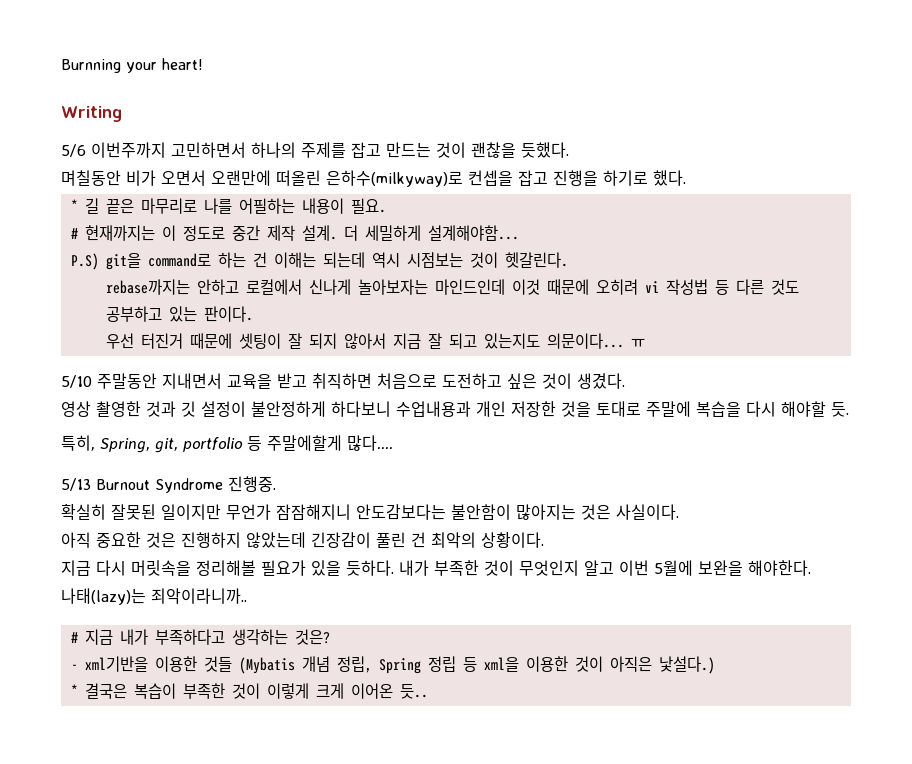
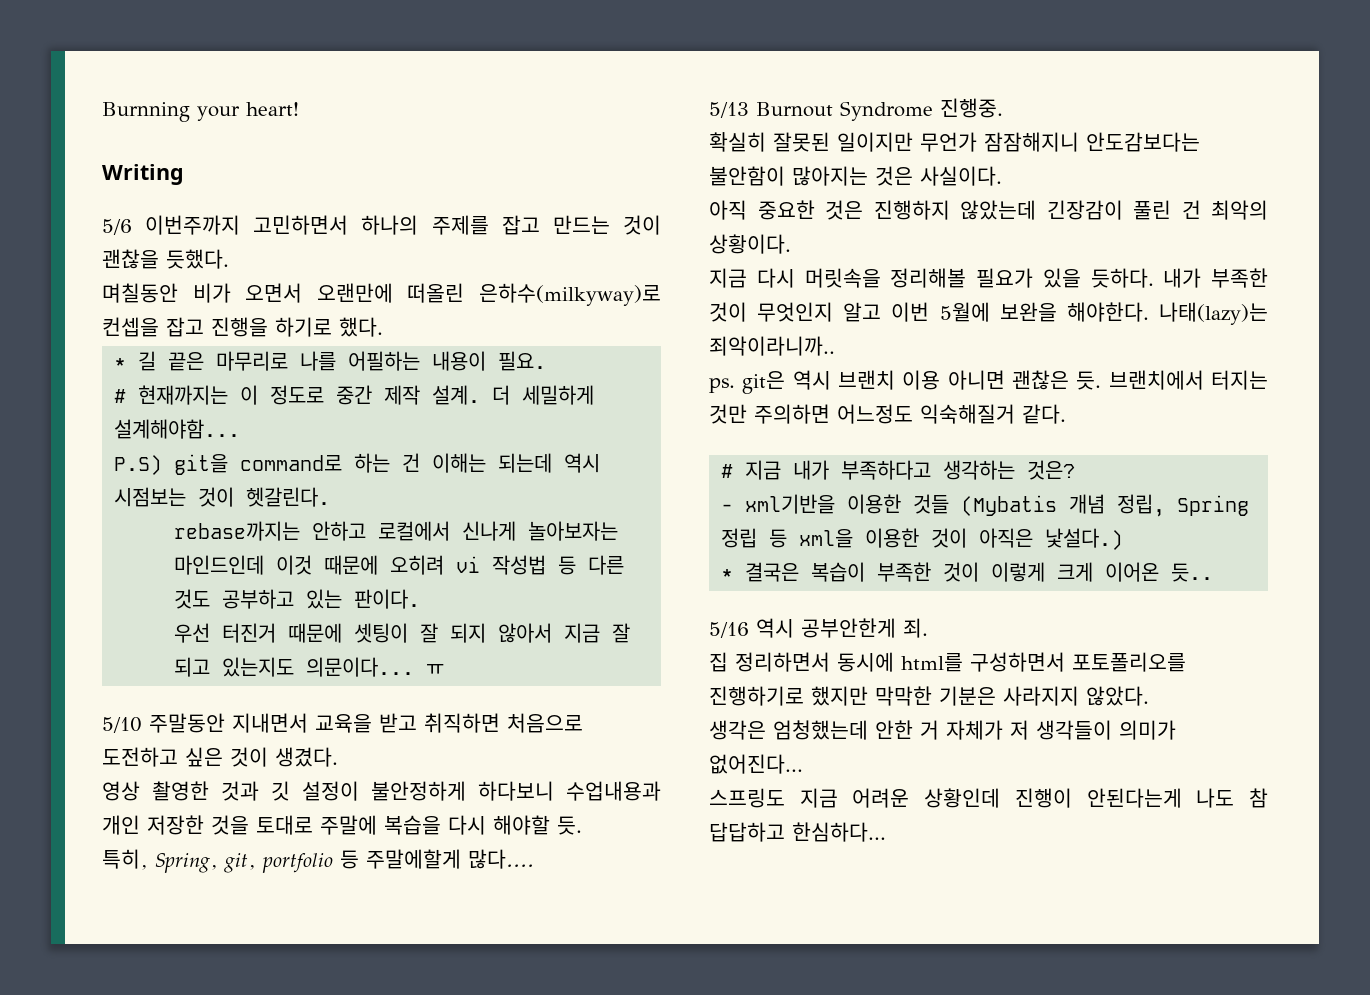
+ ps. git은 역시 브랜치 이용 아니면 괜찮은 듯. 브랜치에서 터지는 것만 주의하면 어느정도 익숙해질거 같다.
+ 5/16 역시 공부안한게 죄.
+ 집 정리하면서 동시에 html를 구성하면서 포토폴리오를 진행하기로 했지만 막막한 기분은 사라지지 않았다.
+ 생각은 엄청했는데 안한 거 자체가 저 생각들이 의미가 없어진다...
+ 스프링도 지금 어려운 상황인데 진행이 안된다는게 나도 참 답답하고 한심하다...

